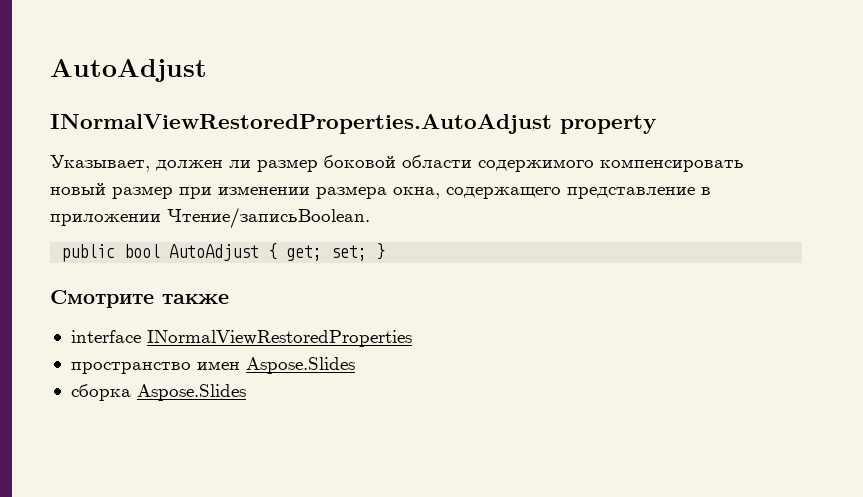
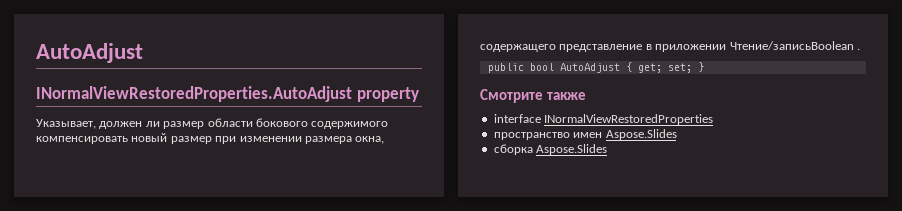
- Указывает, должен ли размер боковой области содержимого компенсировать новый размер при изменении размера окна, содержащего представление в приложении Чтение/записьBoolean.
+ Указывает, должен ли размер области бокового содержимого компенсировать новый размер при изменении размера окна, содержащего представление в приложении Чтение/записьBoolean .

